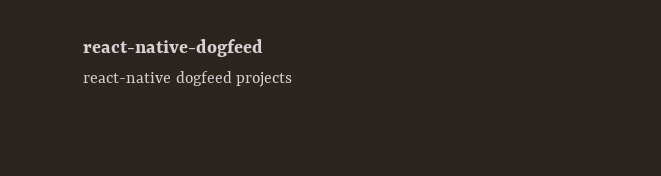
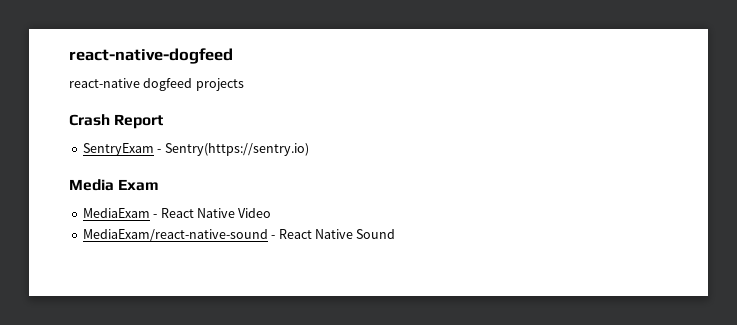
+ Crash Report
+ SentryExam - Sentry(https://sentry.io)
+ Media Exam
+ MediaExam - React Native Video
+ MediaExam/react-native-sound - React Native Sound

